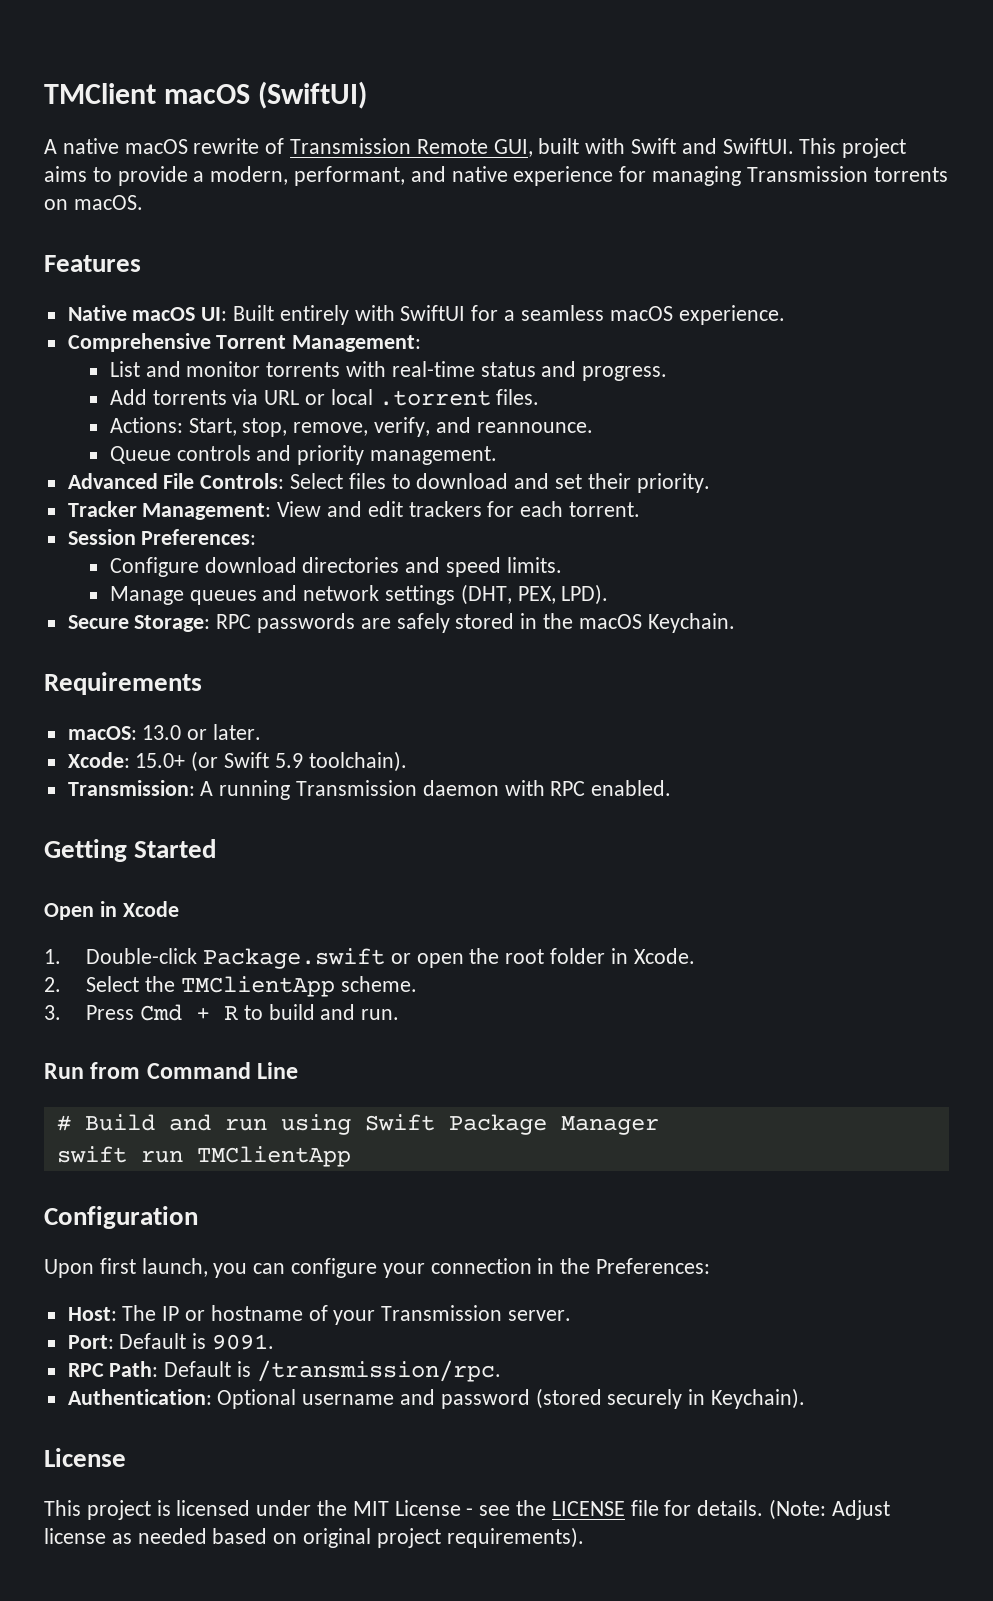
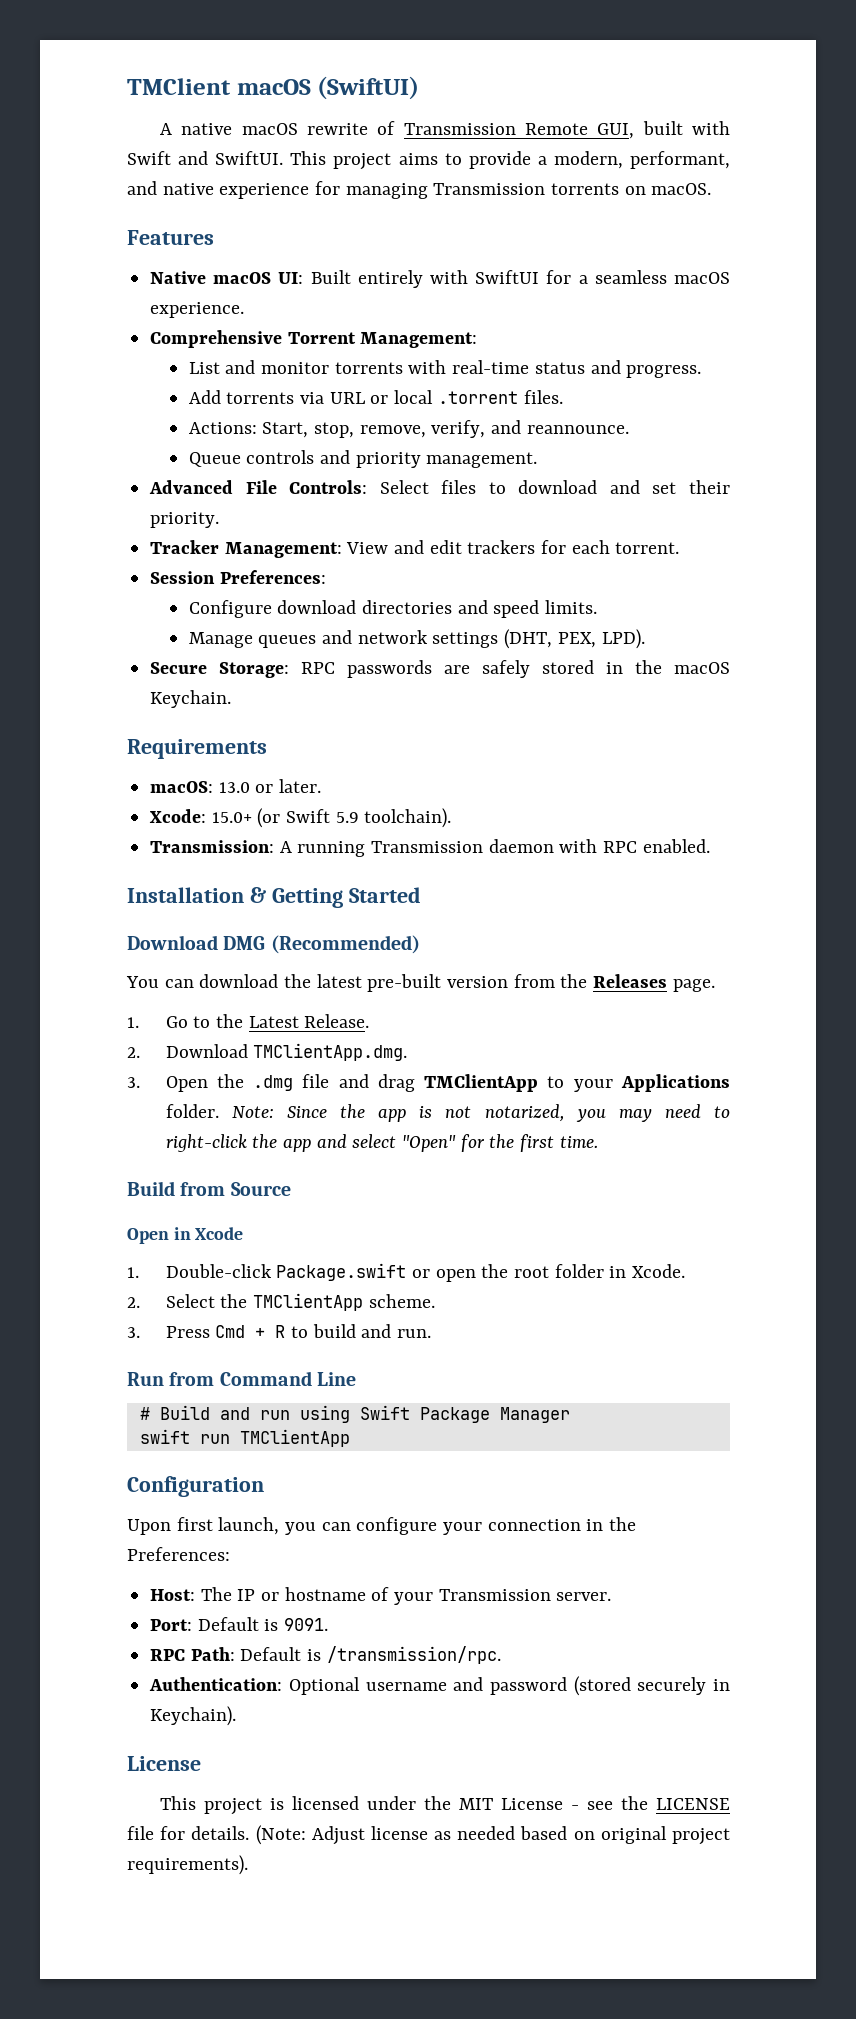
- Getting Started
+ Installation & Getting Started
+ Download DMG (Recommended)
+ You can download the latest pre-built version from the Releases page.
+ 1. Go to the Latest Release.
+ 2. Download TMClientApp.dmg.
+ 3. Open the .dmg file and drag TMClientApp to your Applications folder. Note: Since the app is not notarized, you may need to right-click the app and select "Open" for the first time.
+ Build from Source

